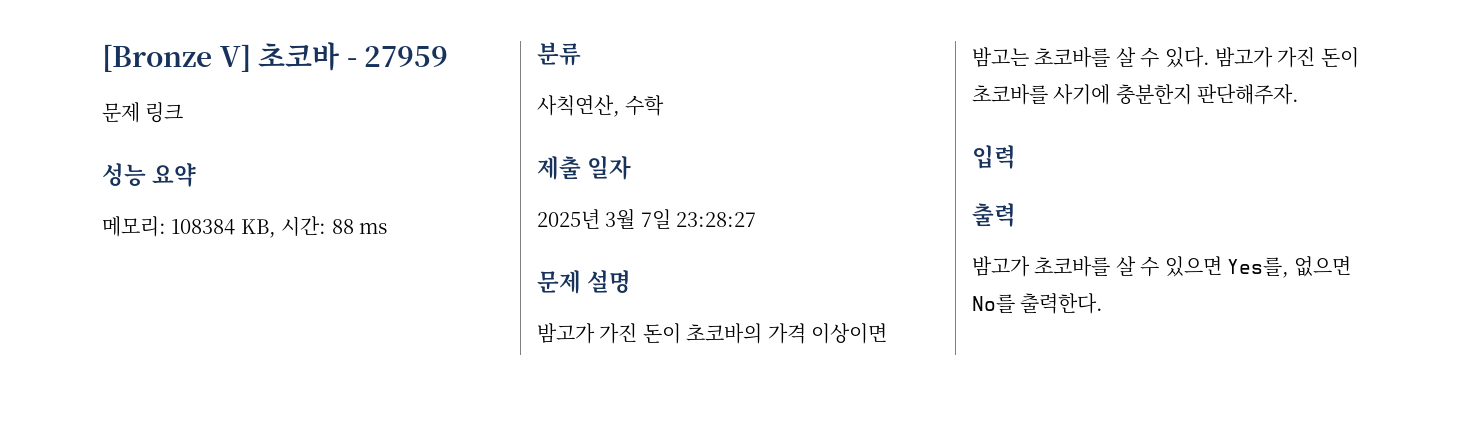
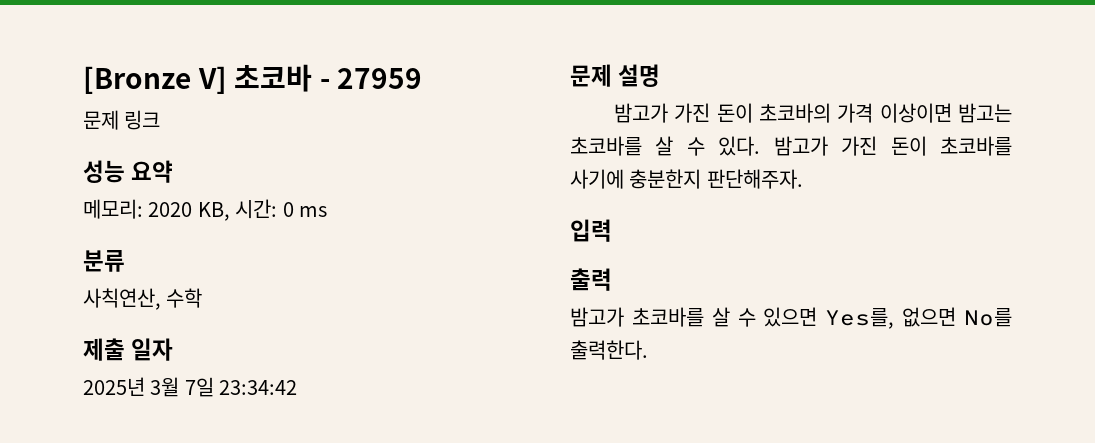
- 메모리: 108384 KB, 시간: 88 ms
+ 메모리: 2020 KB, 시간: 0 ms
- 2025년 3월 7일 23:28:27
+ 2025년 3월 7일 23:34:42

